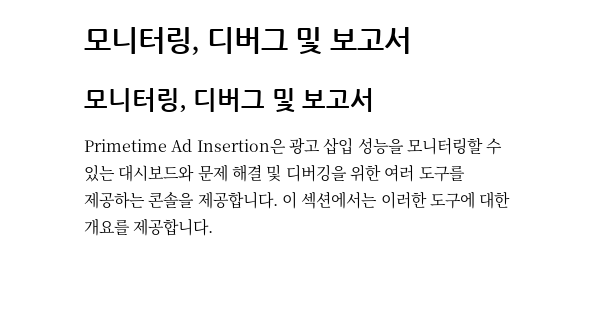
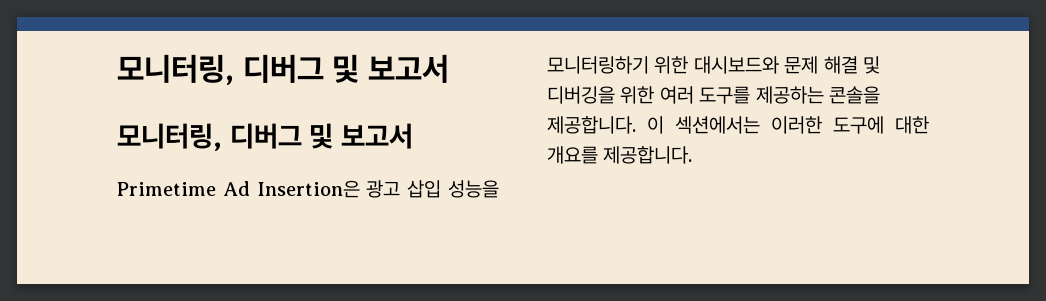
- Primetime Ad Insertion은 광고 삽입 성능을 모니터링할 수 있는 대시보드와 문제 해결 및 디버깅을 위한 여러 도구를 제공하는 콘솔을 제공합니다.
+ Primetime Ad Insertion은 광고 삽입 성능을 모니터링하기 위한 대시보드와 문제 해결 및 디버깅을 위한 여러 도구를 제공하는 콘솔을 제공합니다.

